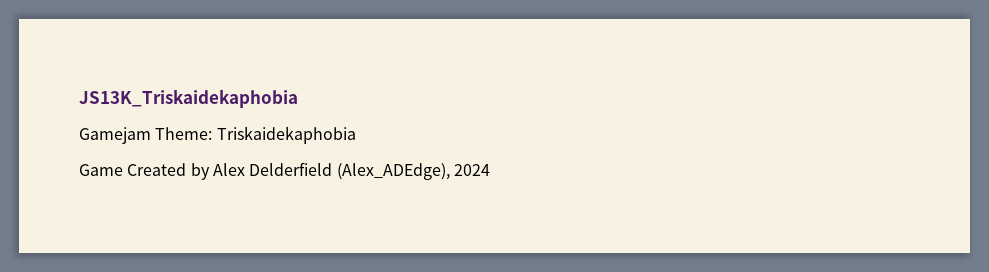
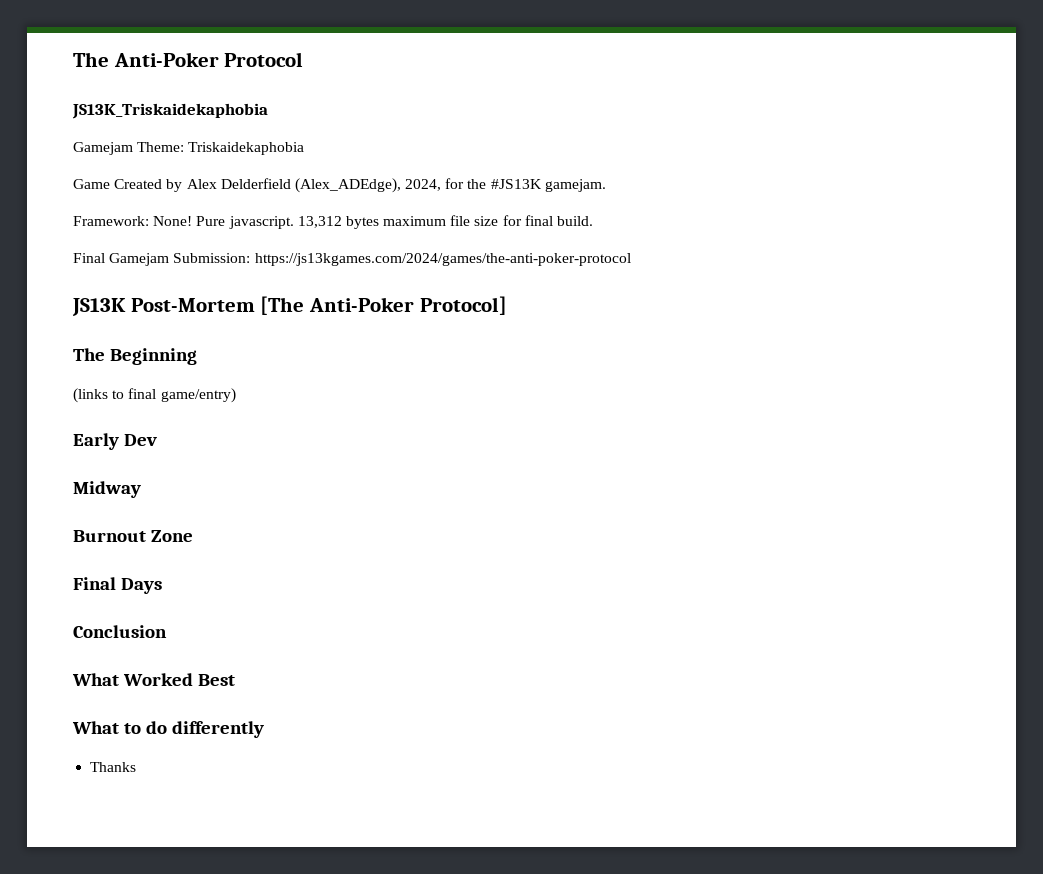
+ The Anti-Poker Protocol
- Game Created by Alex Delderfield (Alex_ADEdge), 2024
+ Game Created by Alex Delderfield (Alex_ADEdge), 2024, for the #JS13K gamejam.
+ Framework: None! Pure javascript. 13,312 bytes maximum file size for final build.
+ Final Gamejam Submission: https://js13kgames.com/2024/games/the-anti-poker-protocol
+ JS13K Post-Mortem [The Anti-Poker Protocol]
+ The Beginning
+ (links to final game/entry)
+ Early Dev
+ Midway
+ Burnout Zone
+ Final Days
+ Conclusion
+ What Worked Best
+ What to do differently
+ Thanks

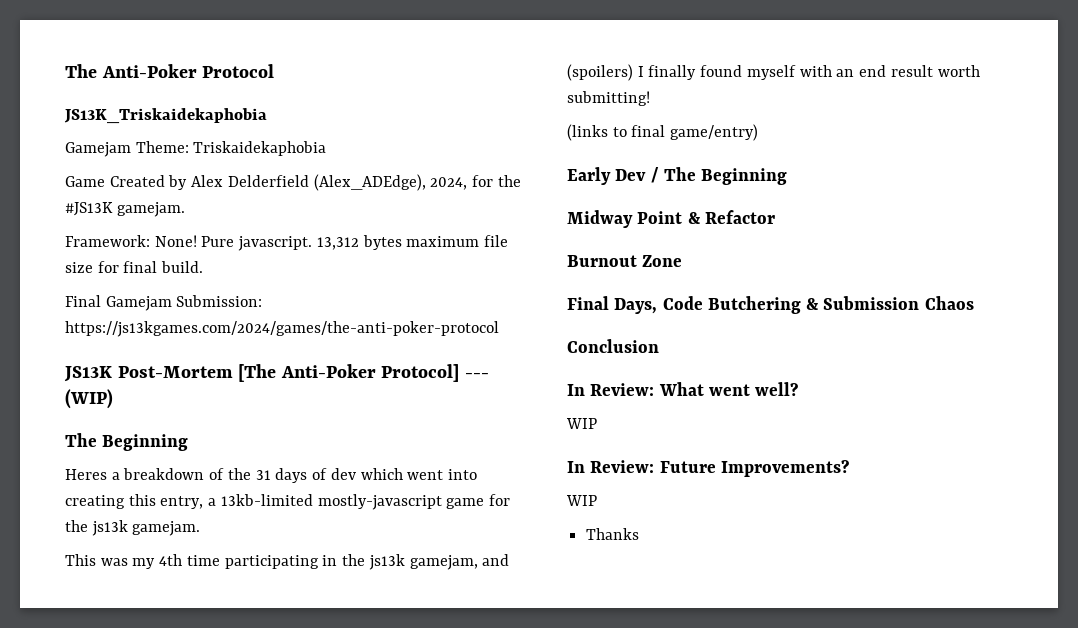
- JS13K Post-Mortem [The Anti-Poker Protocol]
+ JS13K Post-Mortem [The Anti-Poker Protocol] --- (WIP)
  The Beginning
+ Heres a breakdown of the 31 days of dev which went into creating this entry, a 13kb-limited mostly-javascript game for the js13k gamejam.
+ This was my 4th time participating in the js13k gamejam, and (spoilers) I finally found myself with an end result worth submitting!
- Early Dev
- Midway
+ Early Dev / The Beginning
+ Midway Point & Refactor
  Burnout Zone
- Final Days
+ Final Days, Code Butchering & Submission Chaos
  Conclusion
- What Worked Best
- What to do differently
+ In Review: What went well?
+ WIP
+ In Review: Future Improvements?
+ WIP

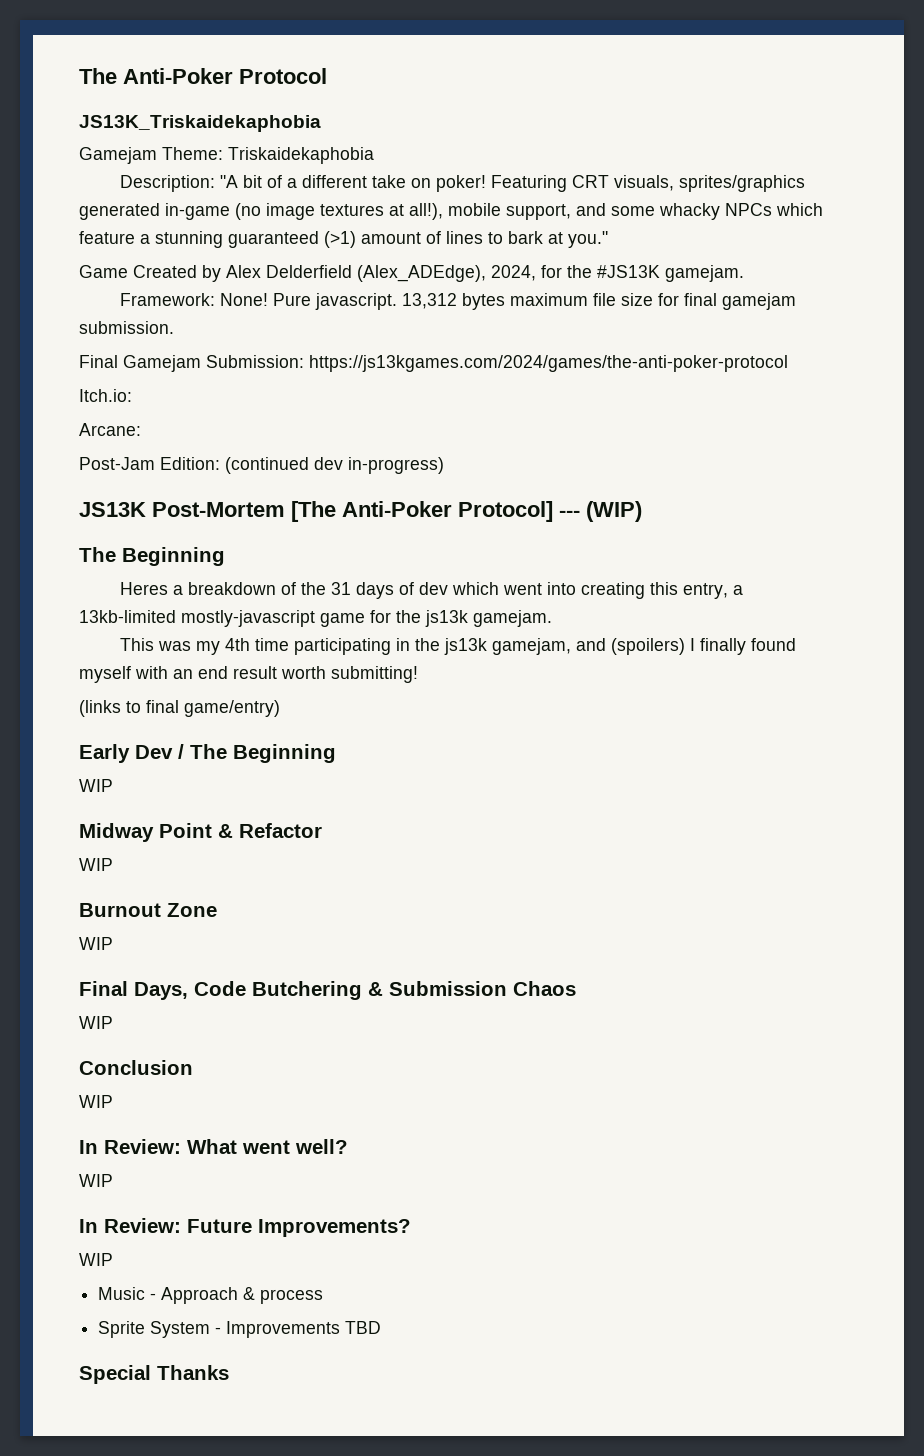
+ Description: "A bit of a different take on poker! Featuring CRT visuals, sprites/graphics generated in-game (no image textures at all!), mobile support, and some whacky NPCs which feature a stunning guaranteed (>1) amount of lines to bark at you."
- 13,312 bytes maximum file size for final build.
+ 13,312 bytes maximum file size for final gamejam submission.
+ Itch.io:
+ Arcane:
+ Post-Jam Edition: (continued dev in-progress)
  Early Dev / The Beginning
+ WIP
  Midway Point & Refactor
+ WIP
  Burnout Zone
+ WIP
  Final Days, Code Butchering & Submission Chaos
+ WIP
  Conclusion
+ WIP
- Thanks
+ Music - Approach & process
+ Sprite System - Improvements TBD
+ Special Thanks

